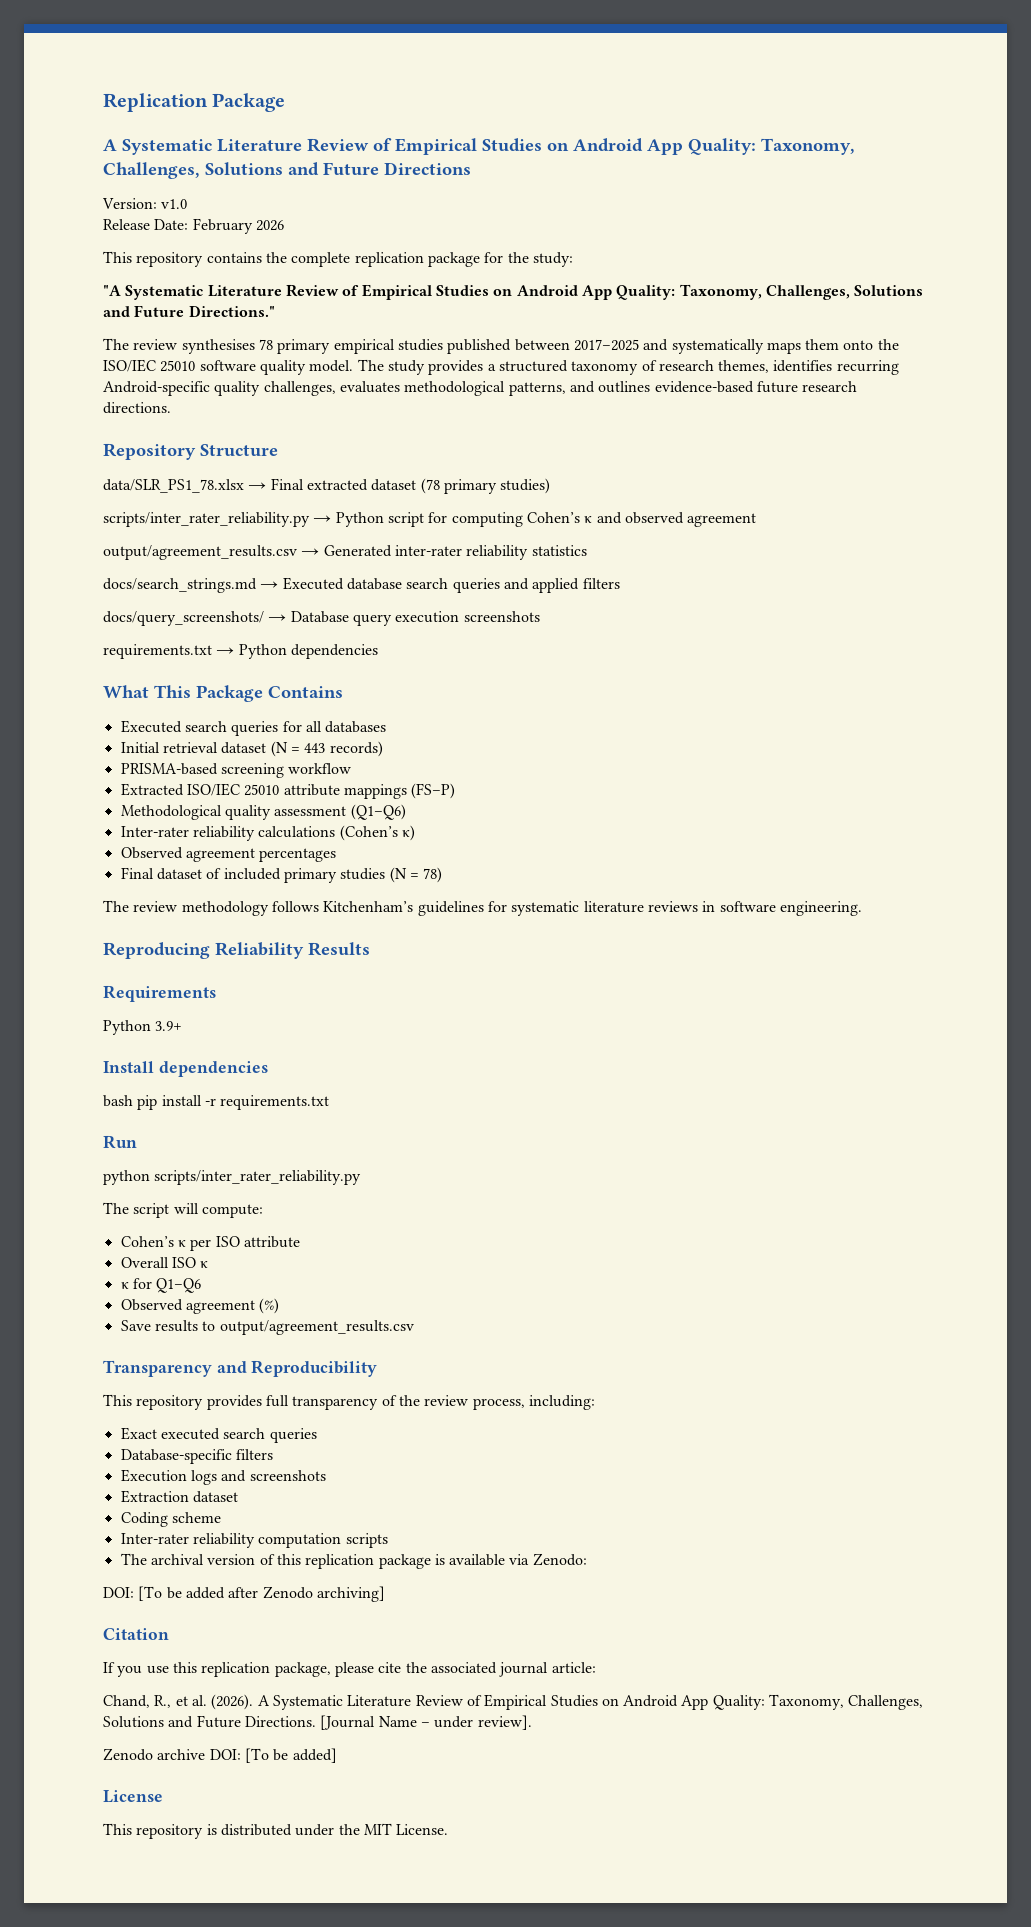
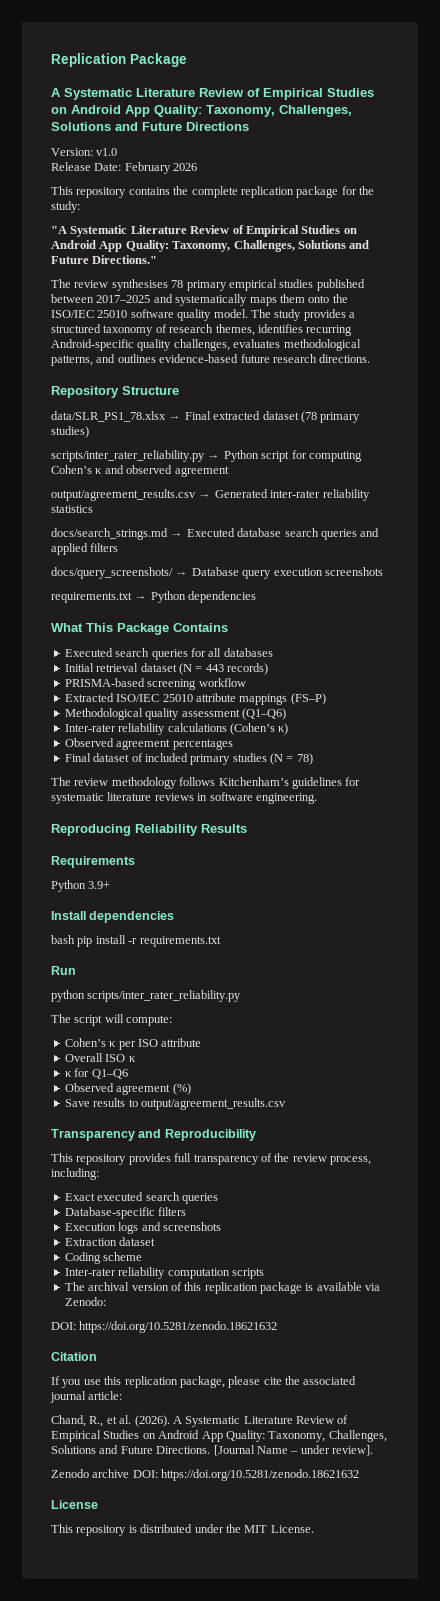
  The archival version of this replication package is available via Zenodo:
- DOI: [To be added after Zenodo archiving]
+ DOI: https://doi.org/10.5281/zenodo.18621632
- Zenodo archive DOI: [To be added]
+ Zenodo archive DOI: https://doi.org/10.5281/zenodo.18621632

